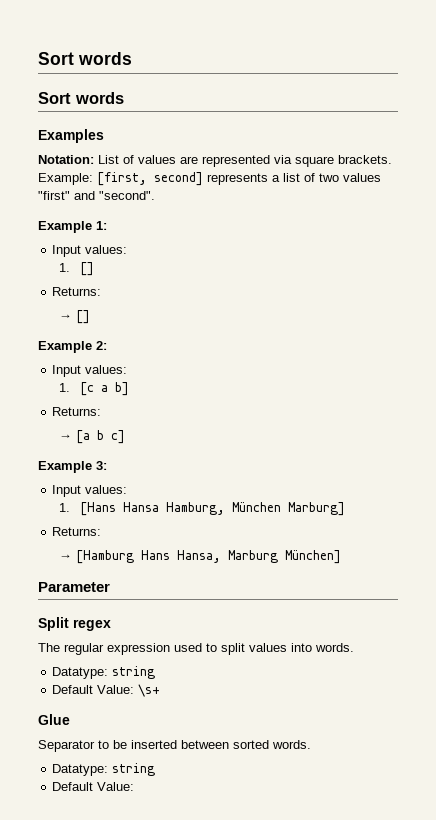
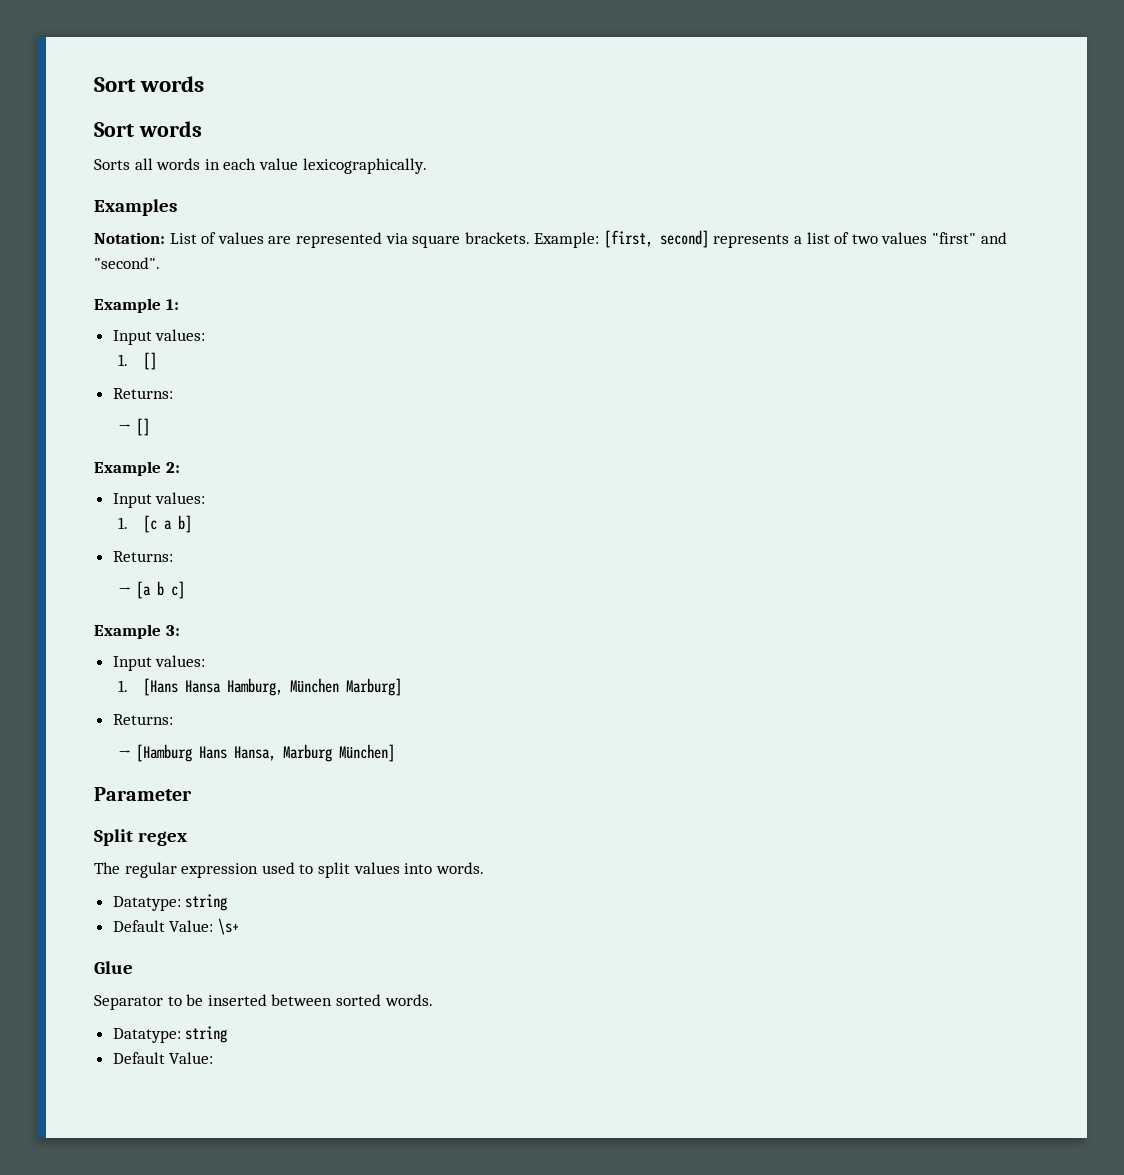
+ Sorts all words in each value lexicographically.

